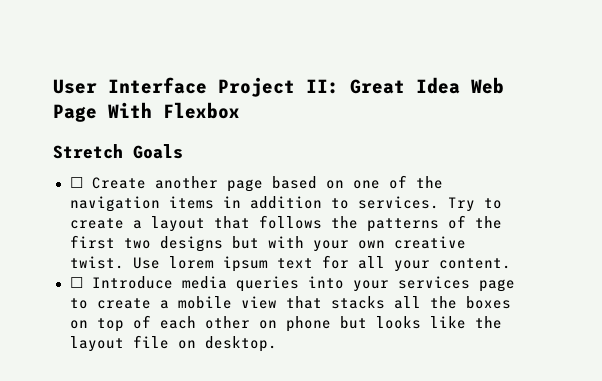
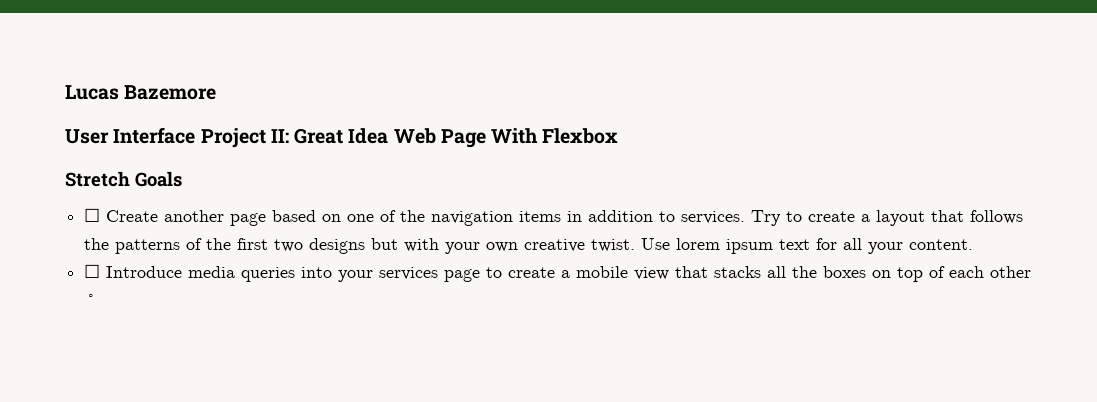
+ Lucas Bazemore
- ☐ Introduce media queries into your services page to create a mobile view that stacks all the boxes on top of each other on phone but looks like the layout file on desktop.
+ ☐ Introduce media queries into your services page to create a mobile view that stacks all the boxes on top of each other ˚

